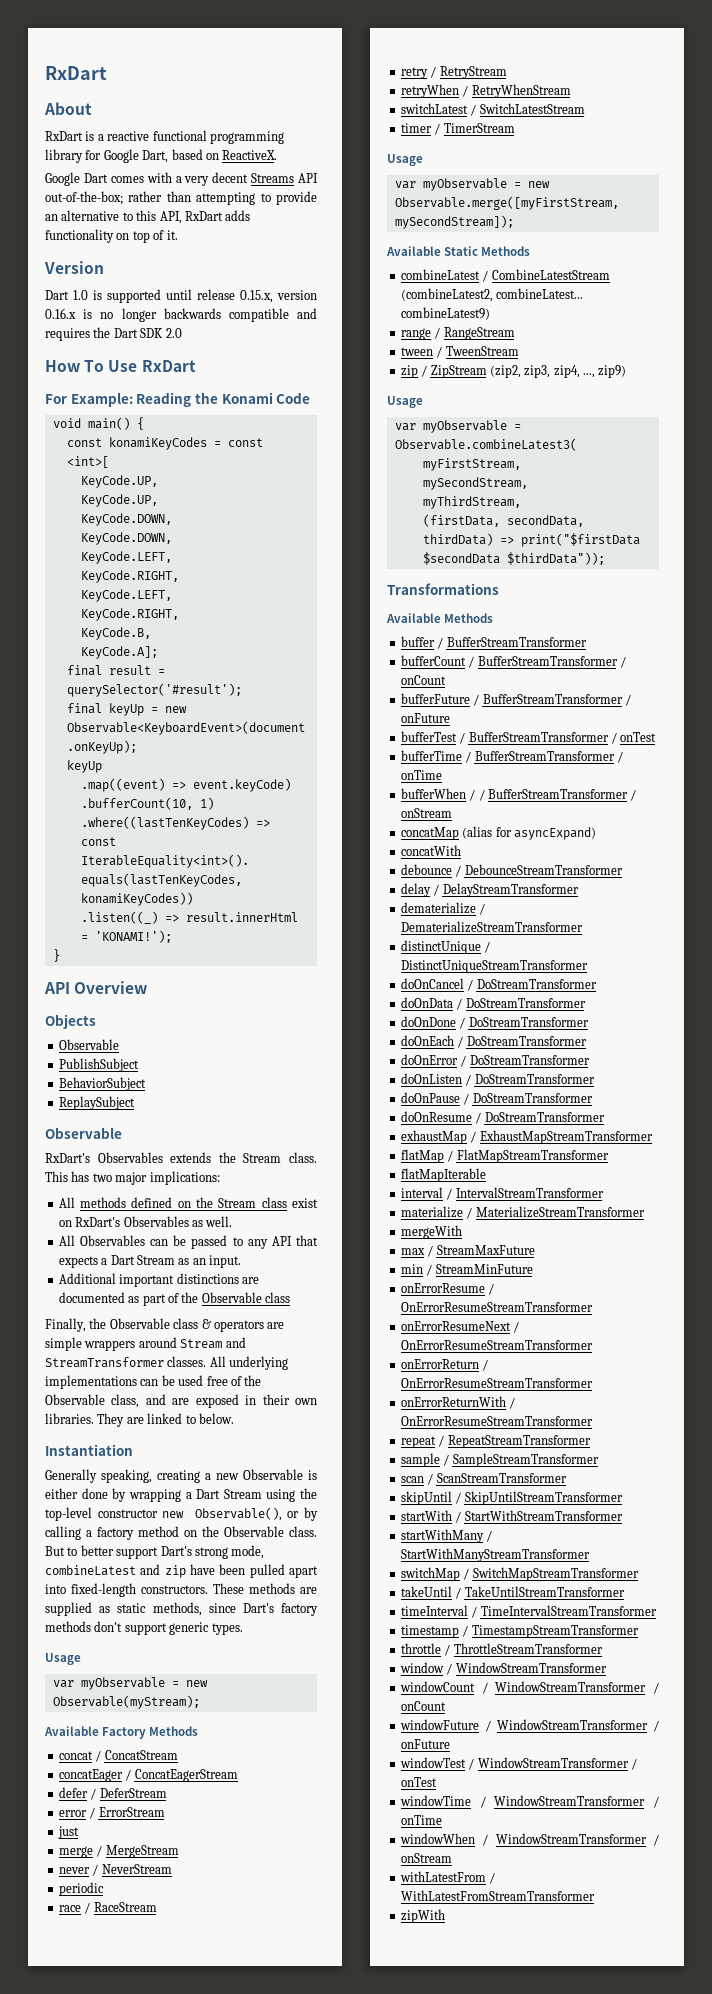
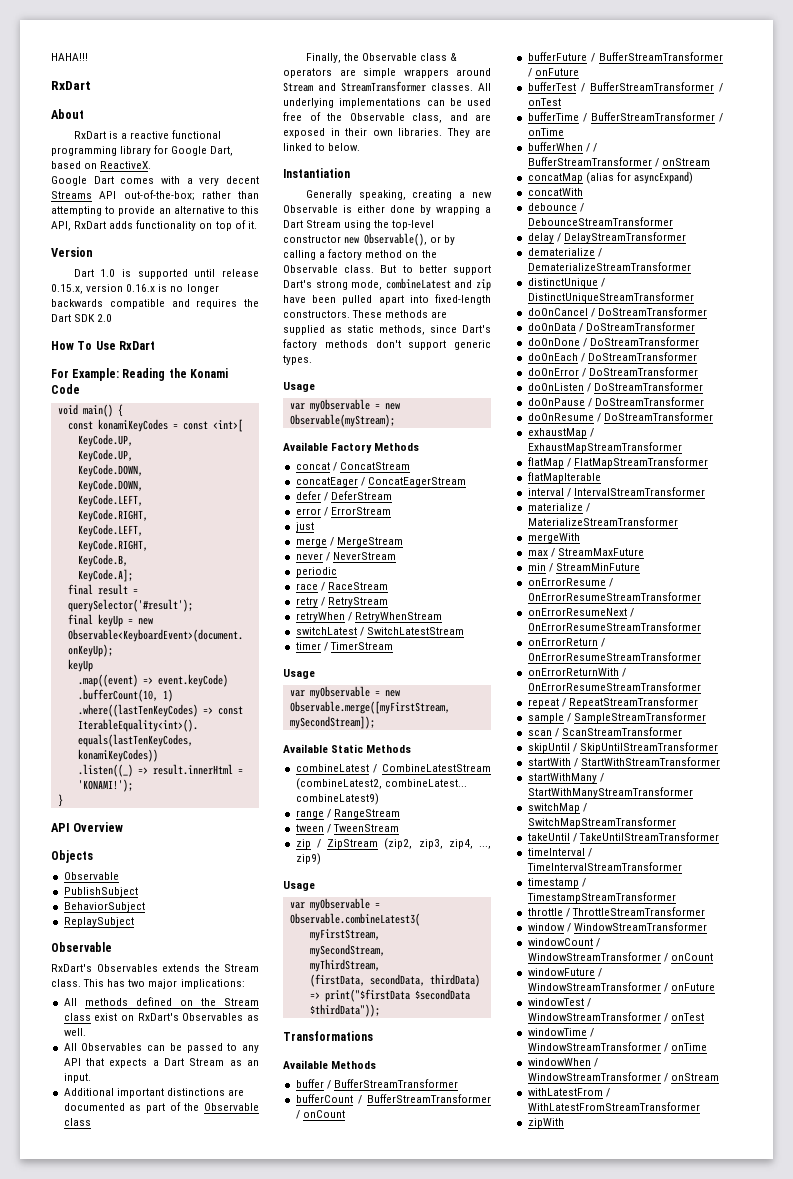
+ HAHA!!!

